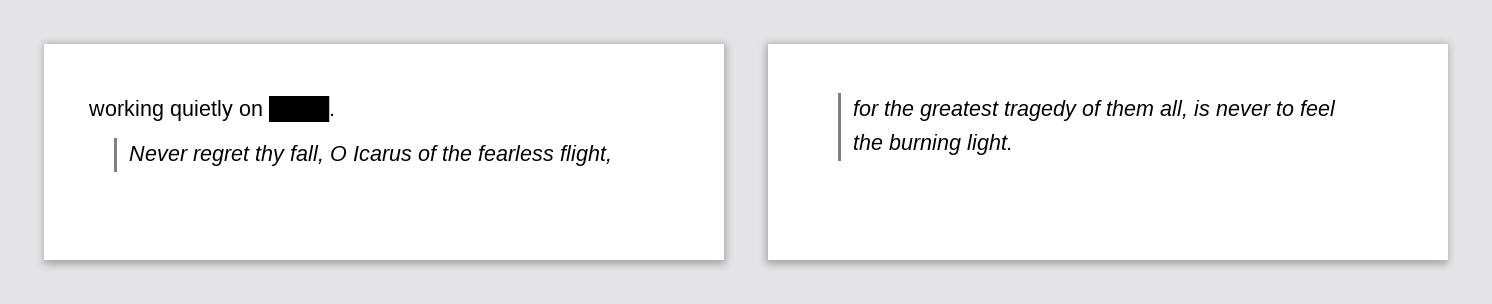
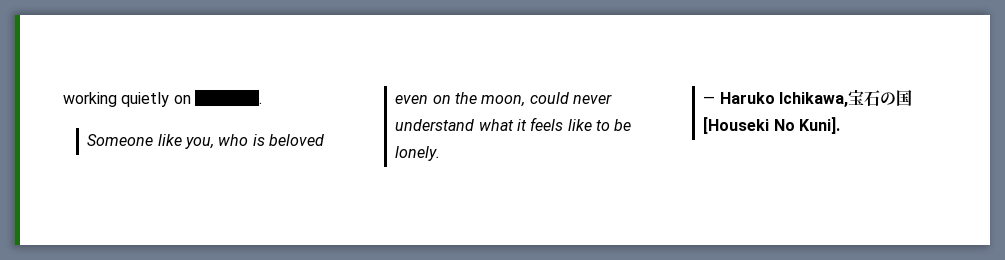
- Never regret thy fall, O Icarus of the fearless flight, for the greatest tragedy of them all, is never to feel the burning light.
+ Someone like you, who is beloved even on the moon, could never understand what it feels like to be lonely.
+ — Haruko Ichikawa,宝石の国[Houseki No Kuni].

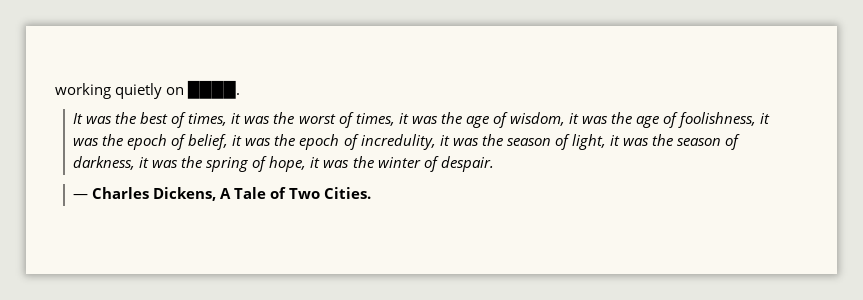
- Someone like you, who is beloved even on the moon, could never understand what it feels like to be lonely.
- — Haruko Ichikawa,宝石の国[Houseki No Kuni].
+ It was the best of times, it was the worst of times, it was the age of wisdom, it was the age of foolishness, it was the epoch of belief, it was the epoch of incredulity, it was the season of light, it was the season of darkness, it was the spring of hope, it was the winter of despair.
+ — Charles Dickens, A Tale of Two Cities.

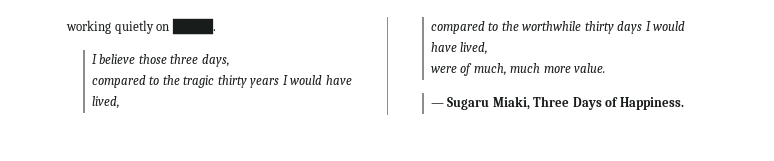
- It was the best of times, it was the worst of times, it was the age of wisdom, it was the age of foolishness, it was the epoch of belief, it was the epoch of incredulity, it was the season of light, it was the season of darkness, it was the spring of hope, it was the winter of despair.
- — Charles Dickens, A Tale of Two Cities.
+ I believe those three days,
+ compared to the tragic thirty years I would have lived,
+ compared to the worthwhile thirty days I would have lived,
+ were of much, much more value.
+ — Sugaru Miaki, Three Days of Happiness.

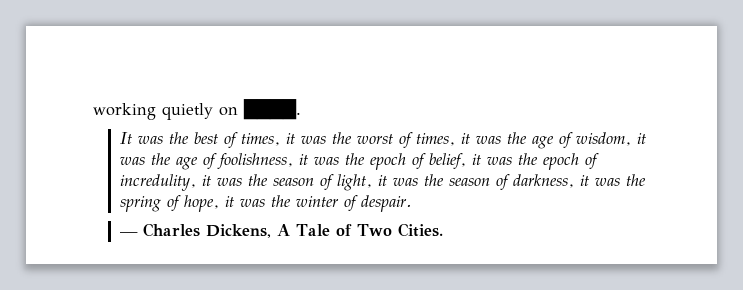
- I believe those three days,
- compared to the tragic thirty years I would have lived,
- compared to the worthwhile thirty days I would have lived,
- were of much, much more value.
- — Sugaru Miaki, Three Days of Happiness.
+ It was the best of times, it was the worst of times, it was the age of wisdom, it was the age of foolishness, it was the epoch of belief, it was the epoch of incredulity, it was the season of light, it was the season of darkness, it was the spring of hope, it was the winter of despair.
+ — Charles Dickens, A Tale of Two Cities.

